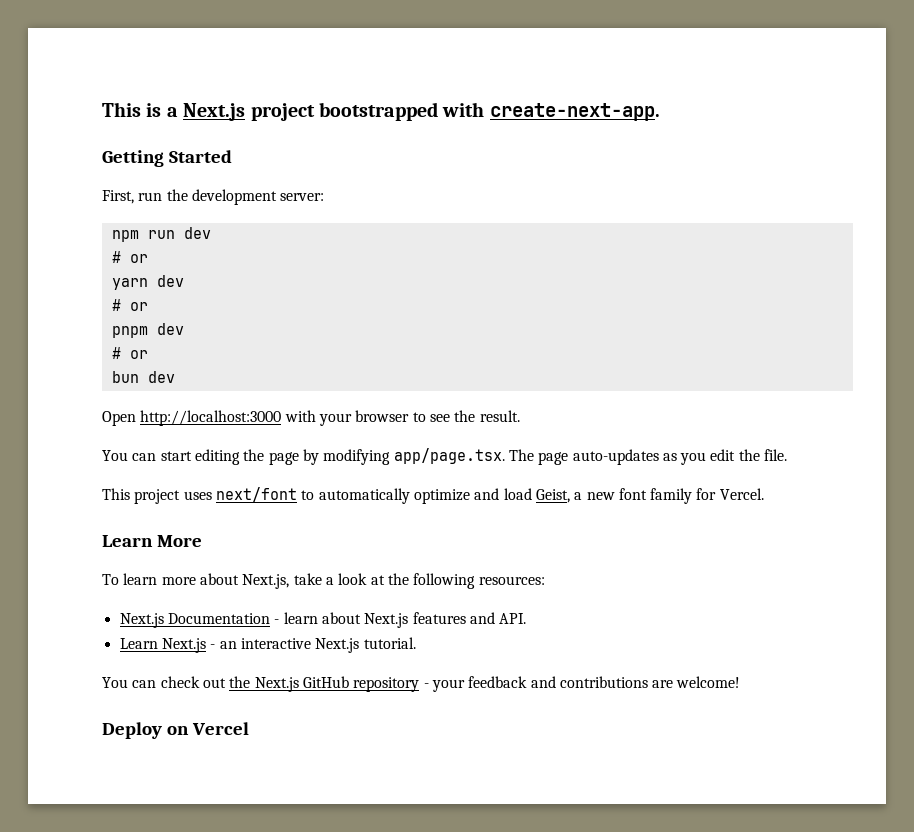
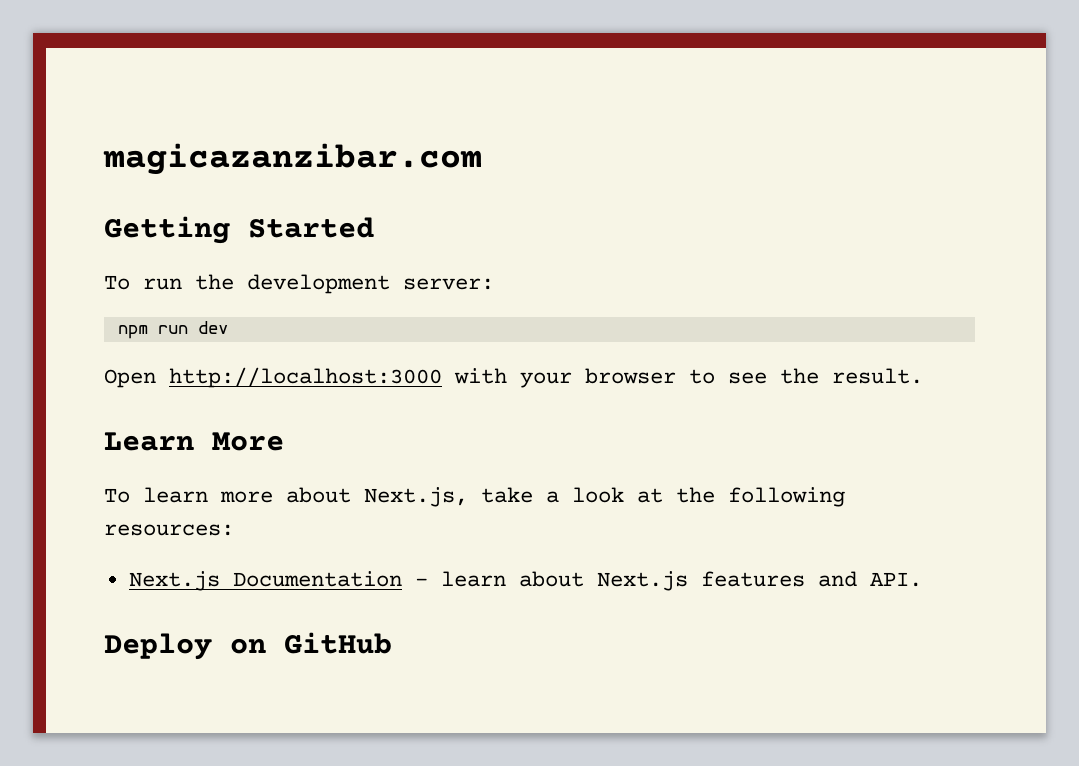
- This is a Next.js project bootstrapped with create-next-app.
+ magicazanzibar.com
- First, run the development server:
+ To run the development server:
  npm run dev
- # or
- yarn dev
- # or
- pnpm dev
- # or
- bun dev
- You can start editing the page by modifying app/page.tsx. The page auto-updates as you edit the file.
- This project uses next/font to automatically optimize and load Geist, a new font family for Vercel.
- Learn Next.js - an interactive Next.js tutorial.
- You can check out the Next.js GitHub repository - your feedback and contributions are welcome!
- Deploy on Vercel
+ Deploy on GitHub

